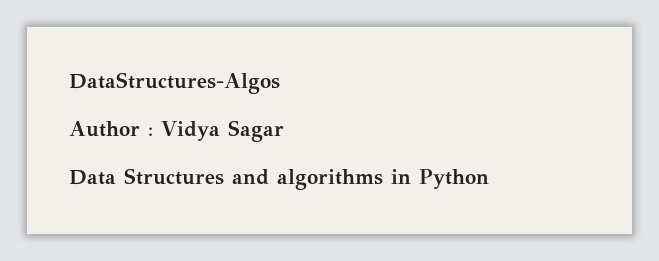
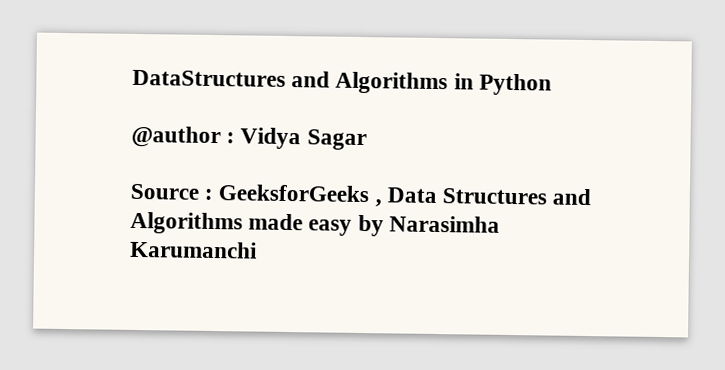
- DataStructures-Algos
- Author : Vidya Sagar
- Data Structures and algorithms in Python
+ DataStructures and Algorithms in Python
+ @author : Vidya Sagar
+ Source : GeeksforGeeks , Data Structures and Algorithms made easy by Narasimha Karumanchi

